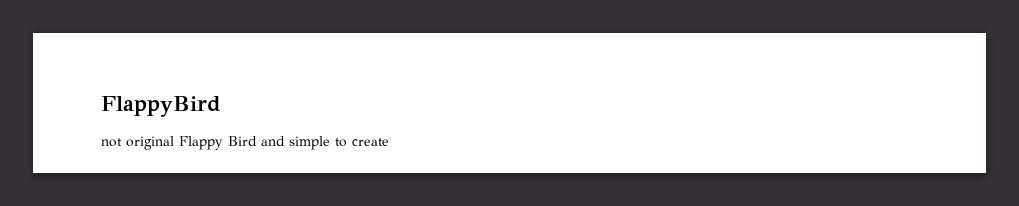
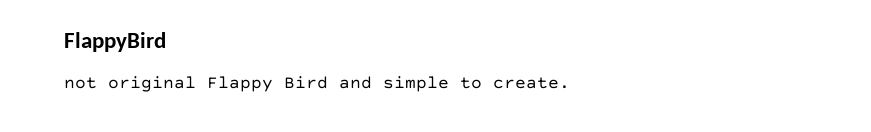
- not original Flappy Bird and simple to create
+ not original Flappy Bird and simple to create.

